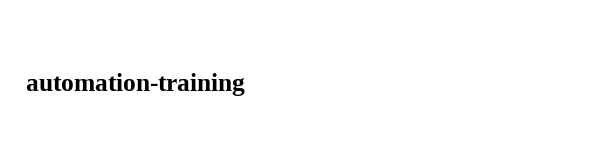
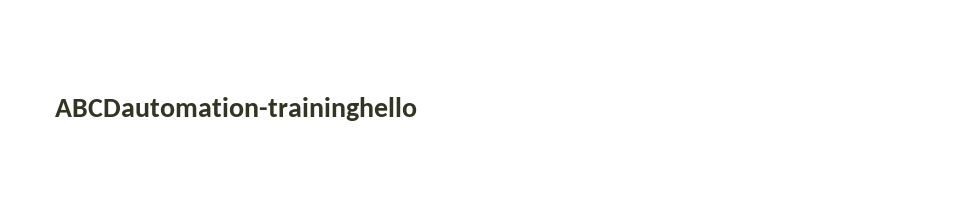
- automation-training
+ ABCDautomation-traininghello

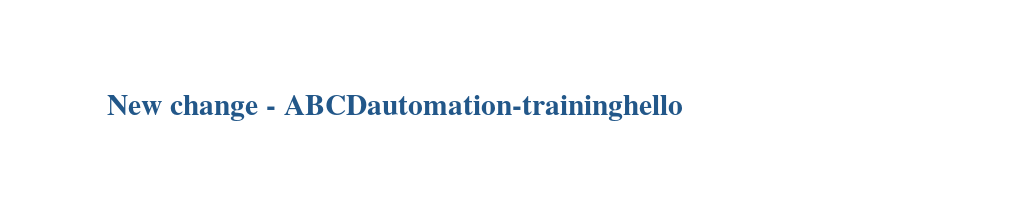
- ABCDautomation-traininghello
+ New change - ABCDautomation-traininghello

